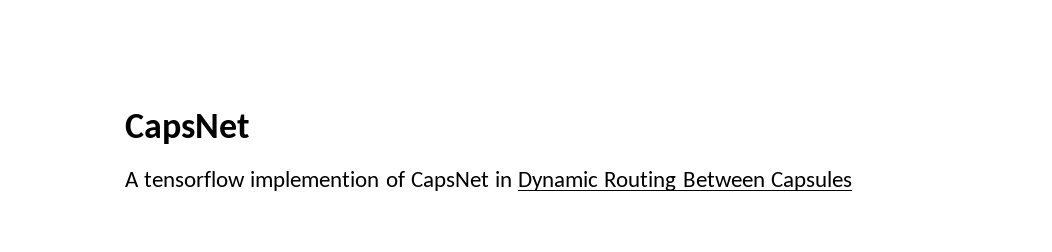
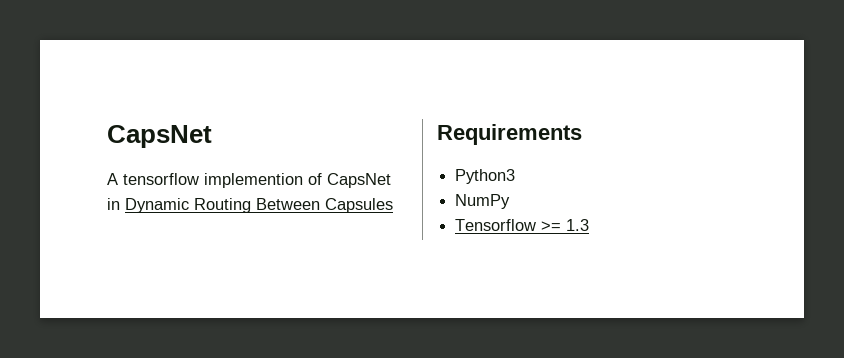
+ Requirements
+ Python3
+ NumPy
+ Tensorflow >= 1.3

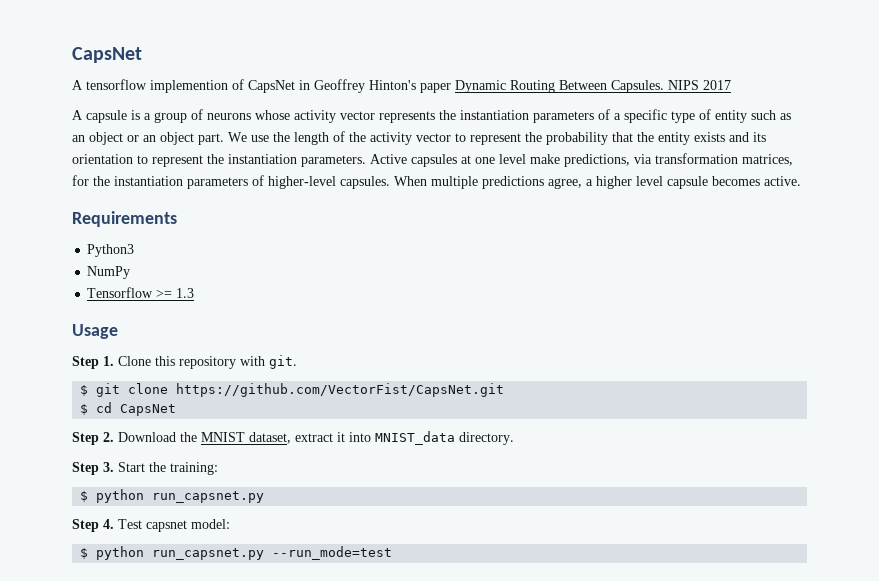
- A tensorflow implemention of CapsNet in Dynamic Routing Between Capsules
+ A tensorflow implemention of CapsNet in Geoffrey Hinton's paper Dynamic Routing Between Capsules. NIPS 2017
+ A capsule is a group of neurons whose activity vector represents the instantiation parameters of a specific type of entity such as an object or an object part. We use the length of the activity vector to represent the probability that the entity exists and its orientation to represent the instantiation parameters. Active capsules at one level make predictions, via transformation matrices, for the instantiation parameters of higher-level capsules. When multiple predictions agree, a higher level capsule becomes active.
+ Usage
+ Step 1. Clone this repository with git.
+ $ git clone https://github.com/VectorFist/CapsNet.git
+ $ cd CapsNet
+ Step 2. Download the MNIST dataset, extract it into MNIST_data directory.
+ Step 3. Start the training:
+ $ python run_capsnet.py
+ Step 4. Test capsnet model:
+ $ python run_capsnet.py --run_mode=test

